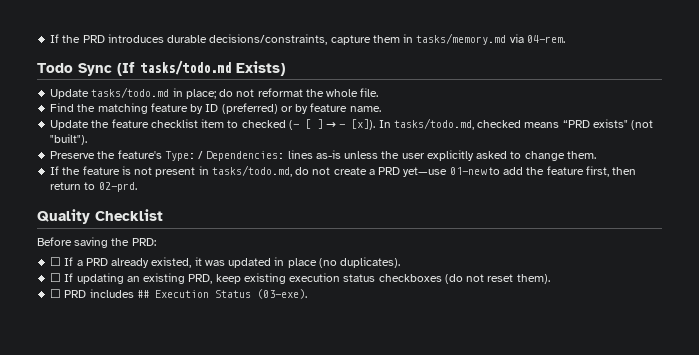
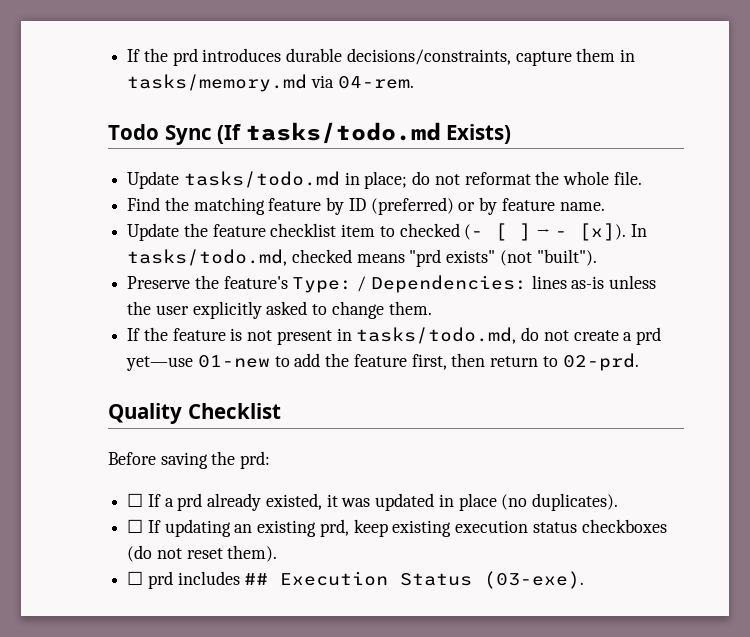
- If the PRD introduces durable decisions/constraints, capture them in tasks/memory.md via 04-rem.
+ If the prd introduces durable decisions/constraints, capture them in tasks/memory.md via 04-rem.
- In tasks/todo.md, checked means “PRD exists" (not "built").
+ In tasks/todo.md, checked means "prd exists" (not "built").
- If the feature is not present in tasks/todo.md, do not create a PRD yet—use 01-new to add the feature first, then return to 02-prd.
+ If the feature is not present in tasks/todo.md, do not create a prd yet—use 01-new to add the feature first, then return to 02-prd.
- Before saving the PRD:
+ Before saving the prd:
- ☐ If a PRD already existed, it was updated in place (no duplicates).
+ ☐ If a prd already existed, it was updated in place (no duplicates).
- ☐ If updating an existing PRD, keep existing execution status checkboxes (do not reset them).
+ ☐ If updating an existing prd, keep existing execution status checkboxes (do not reset them).
- ☐ PRD includes ## Execution Status (03-exe).
+ ☐ prd includes ## Execution Status (03-exe).

